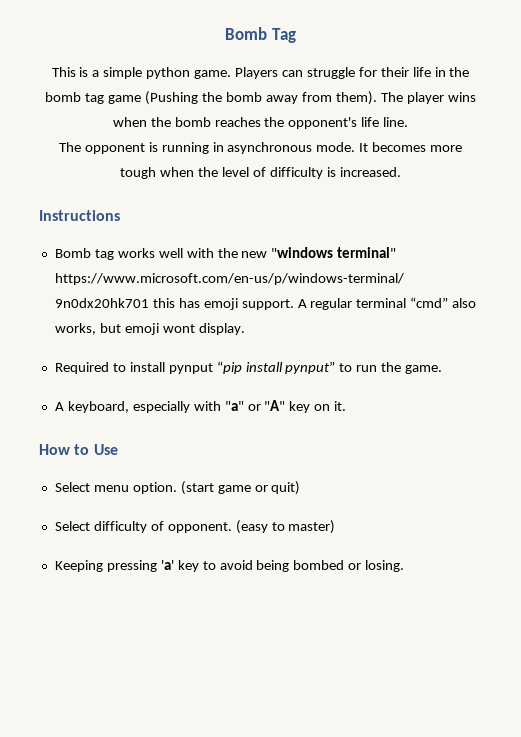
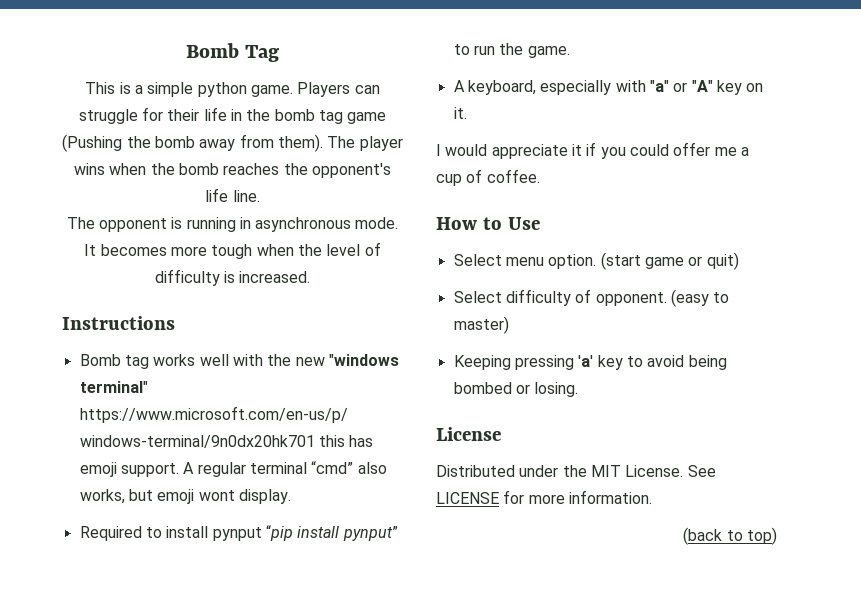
+ I would appreciate it if you could offer me a cup of coffee.
+ License
+ Distributed under the MIT License. See LICENSE for more information.
+ (back to top)

